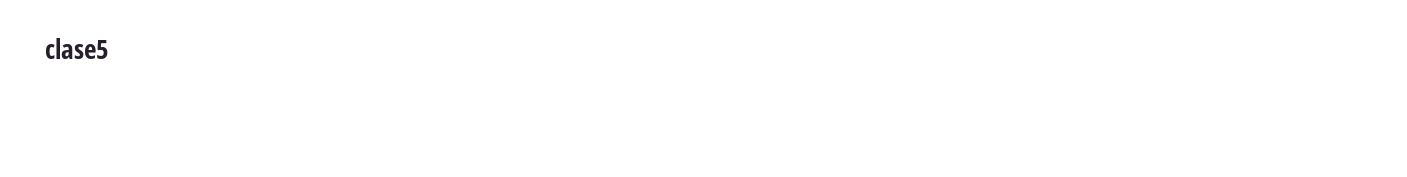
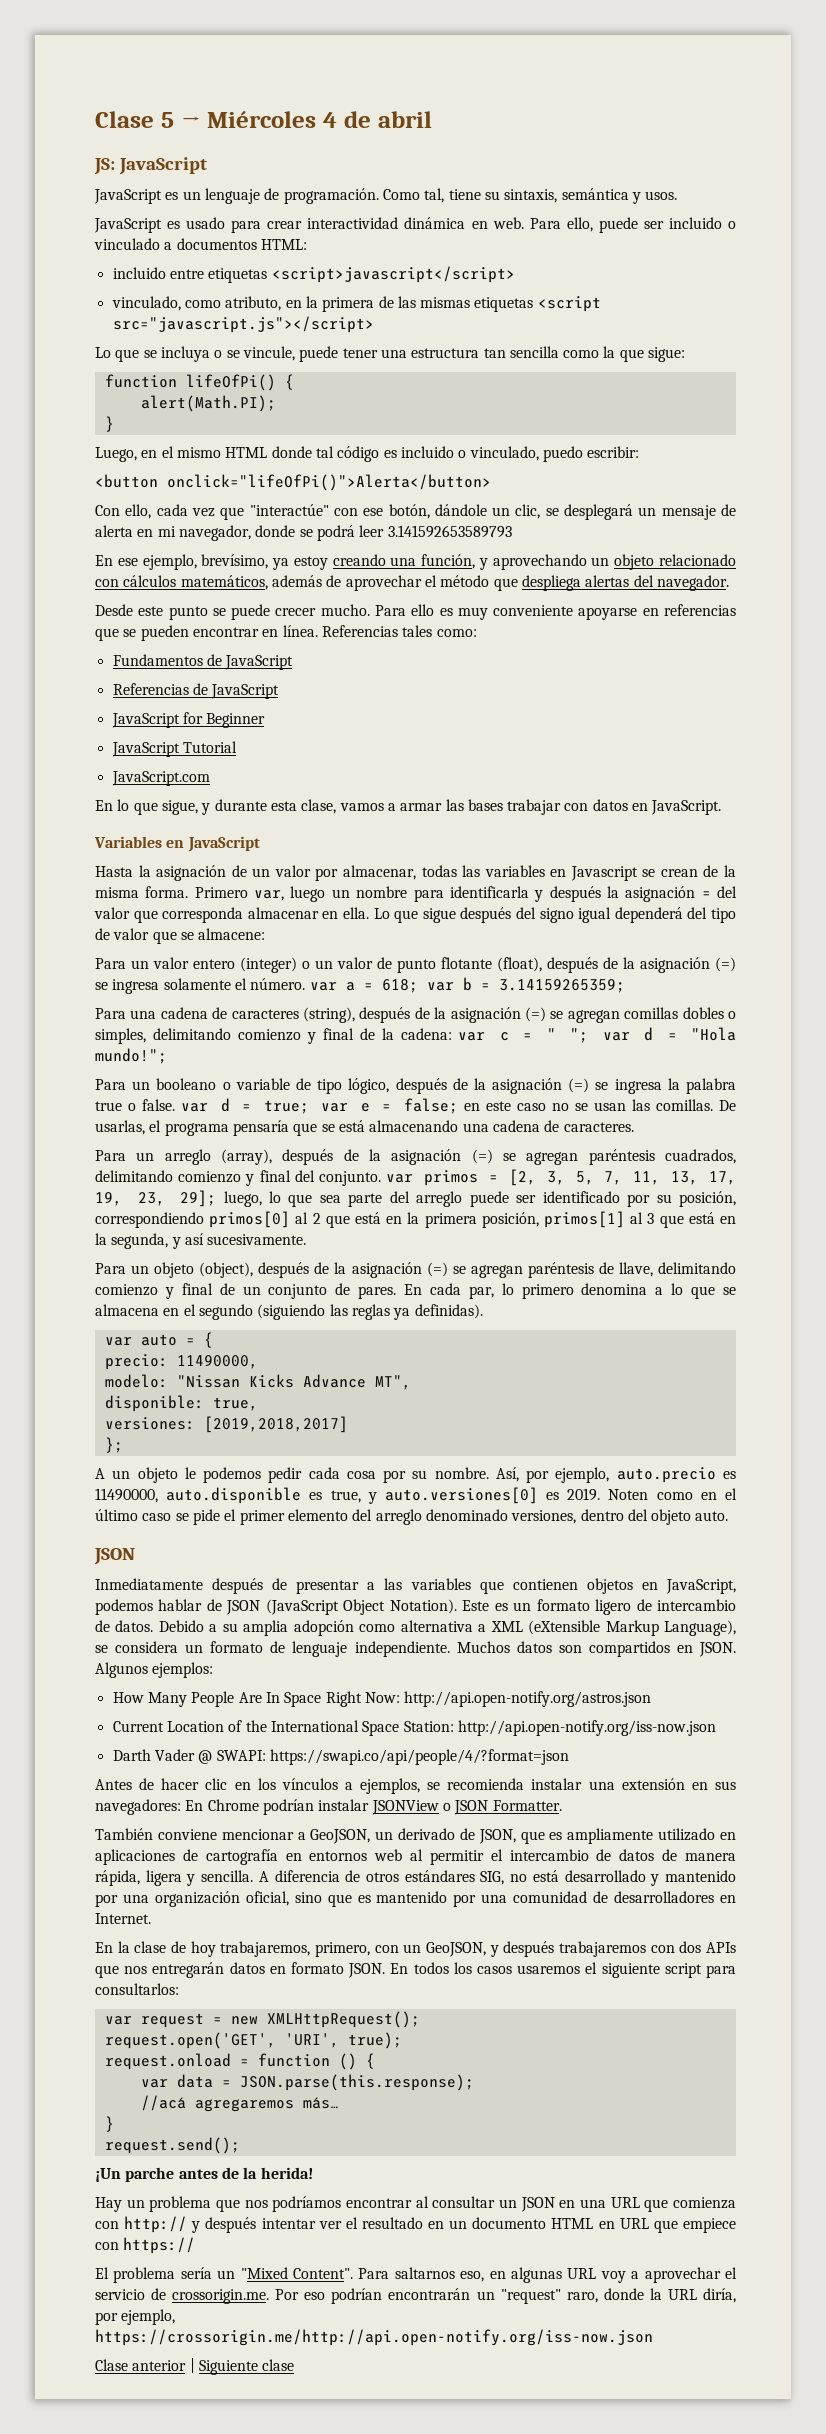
- clase5
+ Clase 5 → Miércoles 4 de abril
+ JS: JavaScript
+ JavaScript es un lenguaje de programación. Como tal, tiene su sintaxis, semántica y usos.
+ JavaScript es usado para crear interactividad dinámica en web. Para ello, puede ser incluido o vinculado a documentos HTML:
+ incluido entre etiquetas <script>javascript</script>
+ vinculado, como atributo, en la primera de las mismas etiquetas <script src="javascript.js"></script>
+ Lo que se incluya o se vincule, puede tener una estructura tan sencilla como la que sigue:
+ function lifeOfPi() {
+ alert(Math.PI);
+ }
+ Luego, en el mismo HTML donde tal código es incluido o vinculado, puedo escribir:
+ <button onclick="lifeOfPi()">Alerta</button>
+ Con ello, cada vez que "interactúe" con ese botón, dándole un clic, se desplegará un mensaje de alerta en mi navegador, donde se podrá leer 3.141592653589793
+ En ese ejemplo, brevísimo, ya estoy creando una función, y aprovechando un objeto relacionado con cálculos matemáticos, además de aprovechar el método que despliega alertas del navegador.
+ Desde este punto se puede crecer mucho. Para ello es muy conveniente apoyarse en referencias que se pueden encontrar en línea. Referencias tales como:
+ Fundamentos de JavaScript
+ Referencias de JavaScript
+ JavaScript for Beginner
+ JavaScript Tutorial
+ JavaScript.com
+ En lo que sigue, y durante esta clase, vamos a armar las bases trabajar con datos en JavaScript.
+ Variables en JavaScript
+ Hasta la asignación de un valor por almacenar, todas las variables en Javascript se crean de la misma forma. Primero var, luego un nombre para identificarla y después la asignación = del valor que corresponda almacenar en ella. Lo que sigue después del signo igual dependerá del tipo de valor que se almacene:
+ Para un valor entero (integer) o un valor de punto flotante (float), después de la asignación (=) se ingresa solamente el número. var a = 618; var b = 3.14159265359;
+ Para una cadena de caracteres (string), después de la asignación (=) se agregan comillas dobles o simples, delimitando comienzo y final de la cadena: var c = " "; var d = "Hola mundo!";
+ Para un booleano o variable de tipo lógico, después de la asignación (=) se ingresa la palabra true o false. var d = true; var e = false; en este caso no se usan las comillas. De usarlas, el programa pensaría que se está almacenando una cadena de caracteres.
+ Para un arreglo (array), después de la asignación (=) se agregan paréntesis cuadrados, delimitando comienzo y final del conjunto. var primos = [2, 3, 5, 7, 11, 13, 17, 19, 23, 29]; luego, lo que sea parte del arreglo puede ser identificado por su posición, correspondiendo primos[0] al 2 que está en la primera posición, primos[1] al 3 que está en la segunda, y así sucesivamente.
+ Para un objeto (object), después de la asignación (=) se agregan paréntesis de llave, delimitando comienzo y final de un conjunto de pares. En cada par, lo primero denomina a lo que se almacena en el segundo (siguiendo las reglas ya definidas).
+ var auto = {
+ precio: 11490000,
+ modelo: "Nissan Kicks Advance MT",
+ disponible: true,
+ versiones: [2019,2018,2017]
+ };
+ A un objeto le podemos pedir cada cosa por su nombre. Así, por ejemplo, auto.precio es 11490000, auto.disponible es true, y auto.versiones[0] es 2019. Noten como en el último caso se pide el primer elemento del arreglo denominado versiones, dentro del objeto auto.
+ JSON
+ Inmediatamente después de presentar a las variables que contienen objetos en JavaScript, podemos hablar de JSON (JavaScript Object Notation). Este es un formato ligero de intercambio de datos. Debido a su amplia adopción como alternativa a XML (eXtensible Markup Language), se considera un formato de lenguaje independiente. Muchos datos son compartidos en JSON. Algunos ejemplos:
+ How Many People Are In Space Right Now: http://api.open-notify.org/astros.json
+ Current Location of the International Space Station: http://api.open-notify.org/iss-now.json
+ Darth Vader @ SWAPI: https://swapi.co/api/people/4/?format=json
+ Antes de hacer clic en los vínculos a ejemplos, se recomienda instalar una extensión en sus navegadores: En Chrome podrían instalar JSONView o JSON Formatter.
+ También conviene mencionar a GeoJSON, un derivado de JSON, que es ampliamente utilizado en aplicaciones de cartografía en entornos web al permitir el intercambio de datos de manera rápida, ligera y sencilla. A diferencia de otros estándares SIG, no está desarrollado y mantenido por una organización oficial, sino que es mantenido por una comunidad de desarrolladores en Internet.
+ En la clase de hoy trabajaremos, primero, con un GeoJSON, y después trabajaremos con dos APIs que nos entregarán datos en formato JSON. En todos los casos usaremos el siguiente script para consultarlos:
+ var request = new XMLHttpRequest();
+ request.open('GET', 'URI', true);
+ request.onload = function () {
+ var data = JSON.parse(this.response);
+ //acá agregaremos más…
+ }
+ request.send();
+ ¡Un parche antes de la herida!
+ Hay un problema que nos podríamos encontrar al consultar un JSON en una URL que comienza con http:// y después intentar ver el resultado en un documento HTML en URL que empiece con https://
+ El problema sería un "Mixed Content". Para saltarnos eso, en algunas URL voy a aprovechar el servicio de crossorigin.me. Por eso podrían encontrarán un "request" raro, donde la URL diría, por ejemplo, https://crossorigin.me/http://api.open-notify.org/iss-now.json
+ Clase anterior | Siguiente clase

